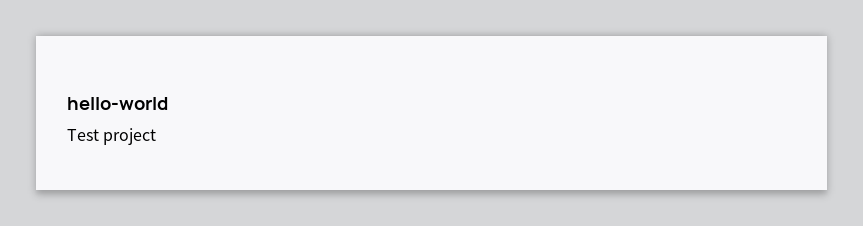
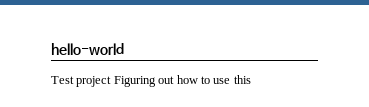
- Test project
+ Test project Figuring out how to use this

